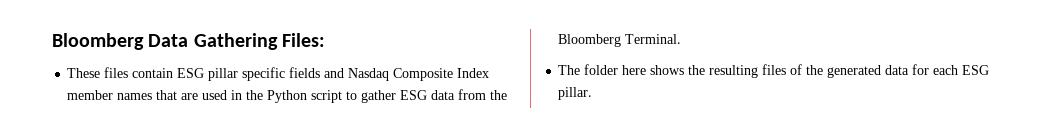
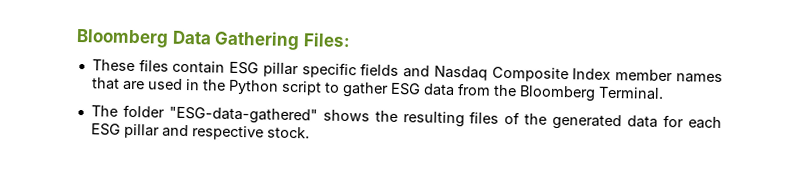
- The folder here shows the resulting files of the generated data for each ESG pillar.
+ The folder "ESG-data-gathered" shows the resulting files of the generated data for each ESG pillar and respective stock.

